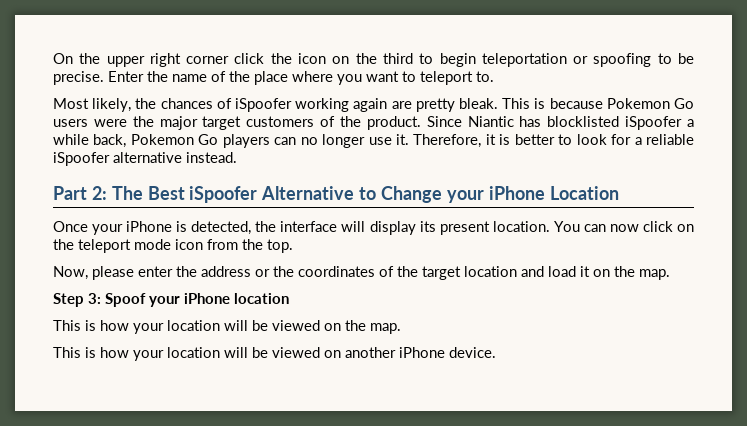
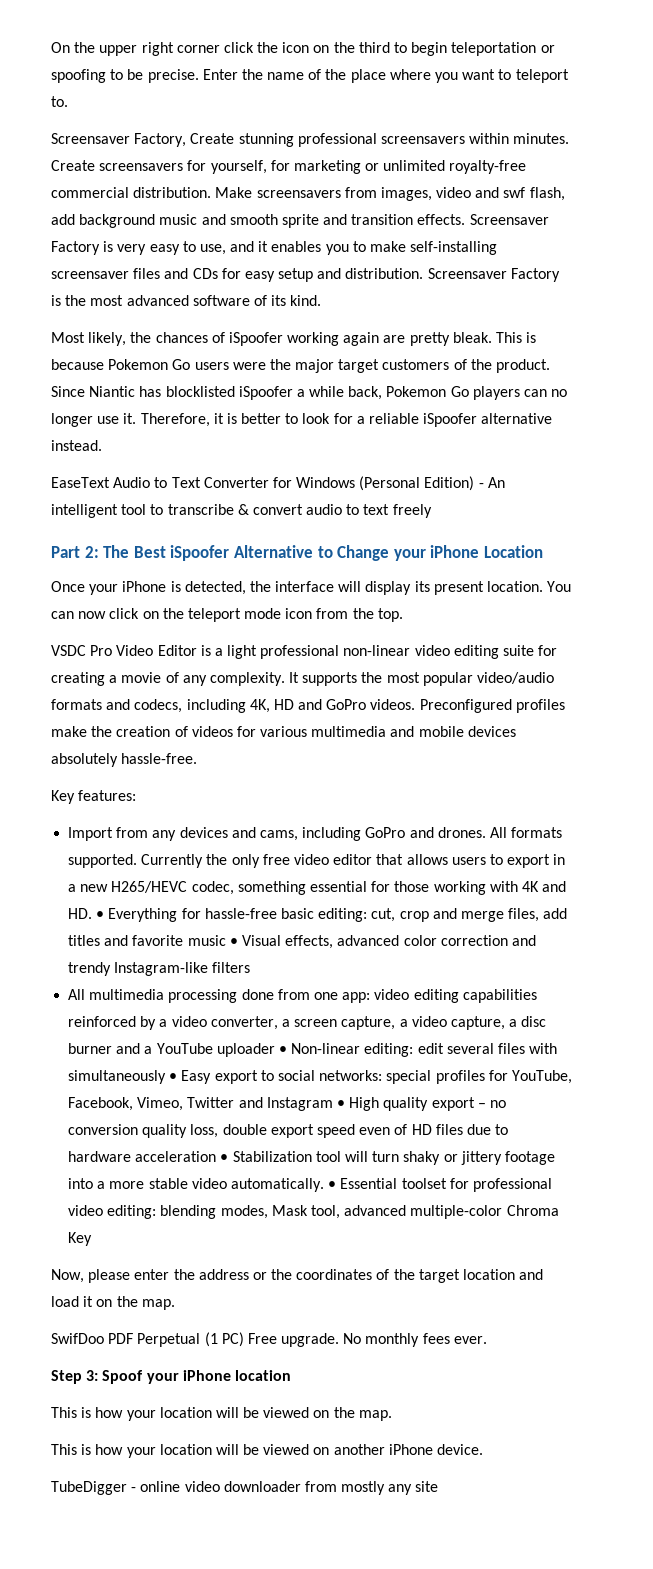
+ Screensaver Factory, Create stunning professional screensavers within minutes. Create screensavers for yourself, for marketing or unlimited royalty-free commercial distribution. Make screensavers from images, video and swf flash, add background music and smooth sprite and transition effects. Screensaver Factory is very easy to use, and it enables you to make self-installing screensaver files and CDs for easy setup and distribution. Screensaver Factory is the most advanced software of its kind.
+ EaseText Audio to Text Converter for Windows (Personal Edition) - An intelligent tool to transcribe & convert audio to text freely
+ VSDC Pro Video Editor is a light professional non-linear video editing suite for creating a movie of any complexity. It supports the most popular video/audio formats and codecs, including 4K, HD and GoPro videos. Preconfigured profiles make the creation of videos for various multimedia and mobile devices absolutely hassle-free.
+ Key features:
+ Import from any devices and cams, including GoPro and drones. All formats supported. Сurrently the only free video editor that allows users to export in a new H265/HEVC codec, something essential for those working with 4K and HD. • Everything for hassle-free basic editing: cut, crop and merge files, add titles and favorite music • Visual effects, advanced color correction and trendy Instagram-like filters
+ All multimedia processing done from one app: video editing capabilities reinforced by a video converter, a screen capture, a video capture, a disc burner and a YouTube uploader • Non-linear editing: edit several files with simultaneously • Easy export to social networks: special profiles for YouTube, Facebook, Vimeo, Twitter and Instagram • High quality export – no conversion quality loss, double export speed even of HD files due to hardware acceleration • Stabilization tool will turn shaky or jittery footage into a more stable video automatically. • Essential toolset for professional video editing: blending modes, Mask tool, advanced multiple-color Chroma Key
+ SwifDoo PDF Perpetual (1 PC) Free upgrade. No monthly fees ever.
+ TubeDigger - online video downloader from mostly any site

